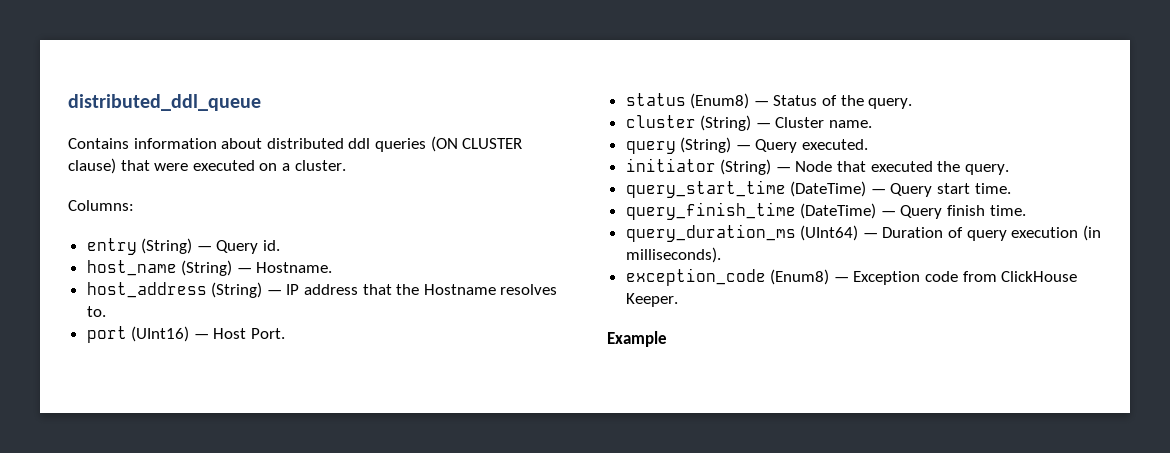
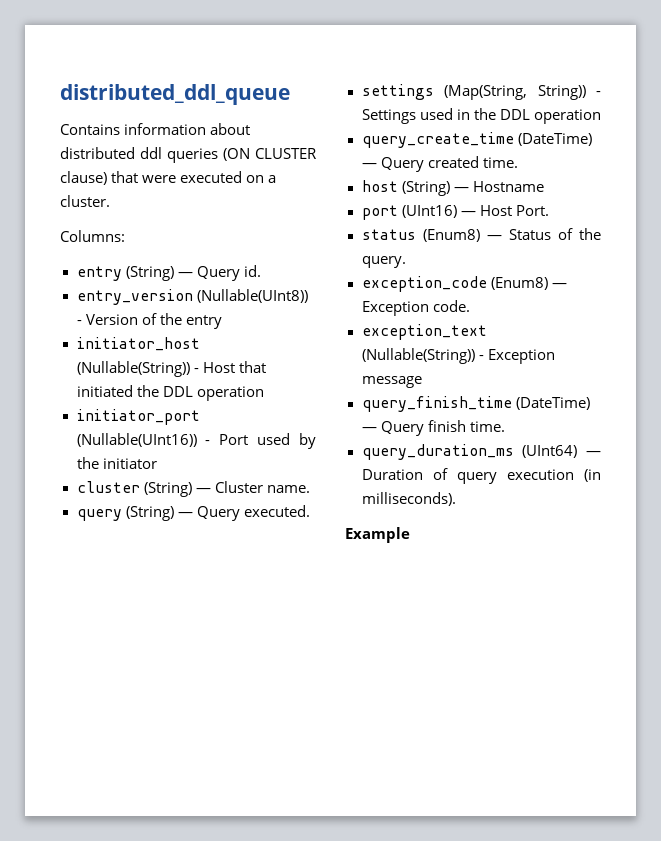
- host_name (String) — Hostname.
- host_address (String) — IP address that the Hostname resolves to.
+ entry_version (Nullable(UInt8)) - Version of the entry
+ initiator_host (Nullable(String)) - Host that initiated the DDL operation
+ initiator_port (Nullable(UInt16)) - Port used by the initiator
+ cluster (String) — Cluster name.
+ query (String) — Query executed.
+ settings (Map(String, String)) - Settings used in the DDL operation
+ query_create_time (DateTime) — Query created time.
+ host (String) — Hostname
- cluster (String) — Cluster name.
- query (String) — Query executed.
- initiator (String) — Node that executed the query.
- query_start_time (DateTime) — Query start time.
+ exception_code (Enum8) — Exception code.
+ exception_text (Nullable(String)) - Exception message
- exception_code (Enum8) — Exception code from ClickHouse Keeper.

